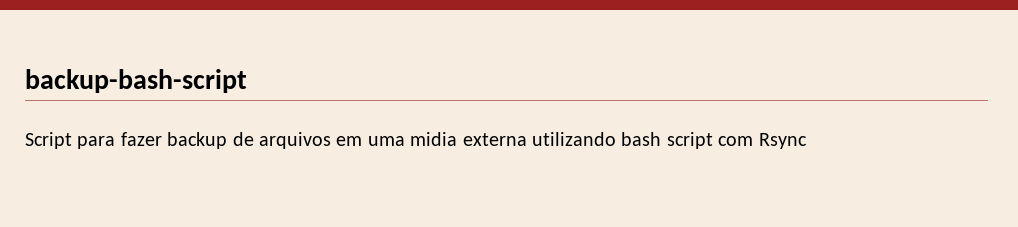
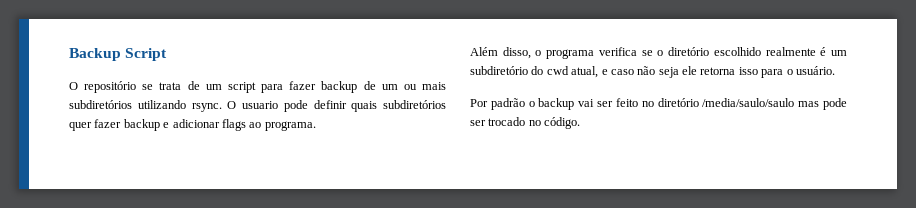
- backup-bash-script
- Script para fazer backup de arquivos em uma midia externa utilizando bash script com Rsync
+ Backup Script
+ O repositório se trata de um script para fazer backup de um ou mais subdiretórios utilizando rsync. O usuario pode definir quais subdiretórios quer fazer backup e adicionar flags ao programa.
+ Além disso, o programa verifica se o diretório escolhido realmente é um subdiretório do cwd atual, e caso não seja ele retorna isso para o usuário.
+ Por padrão o backup vai ser feito no diretório /media/saulo/saulo mas pode ser trocado no código.

